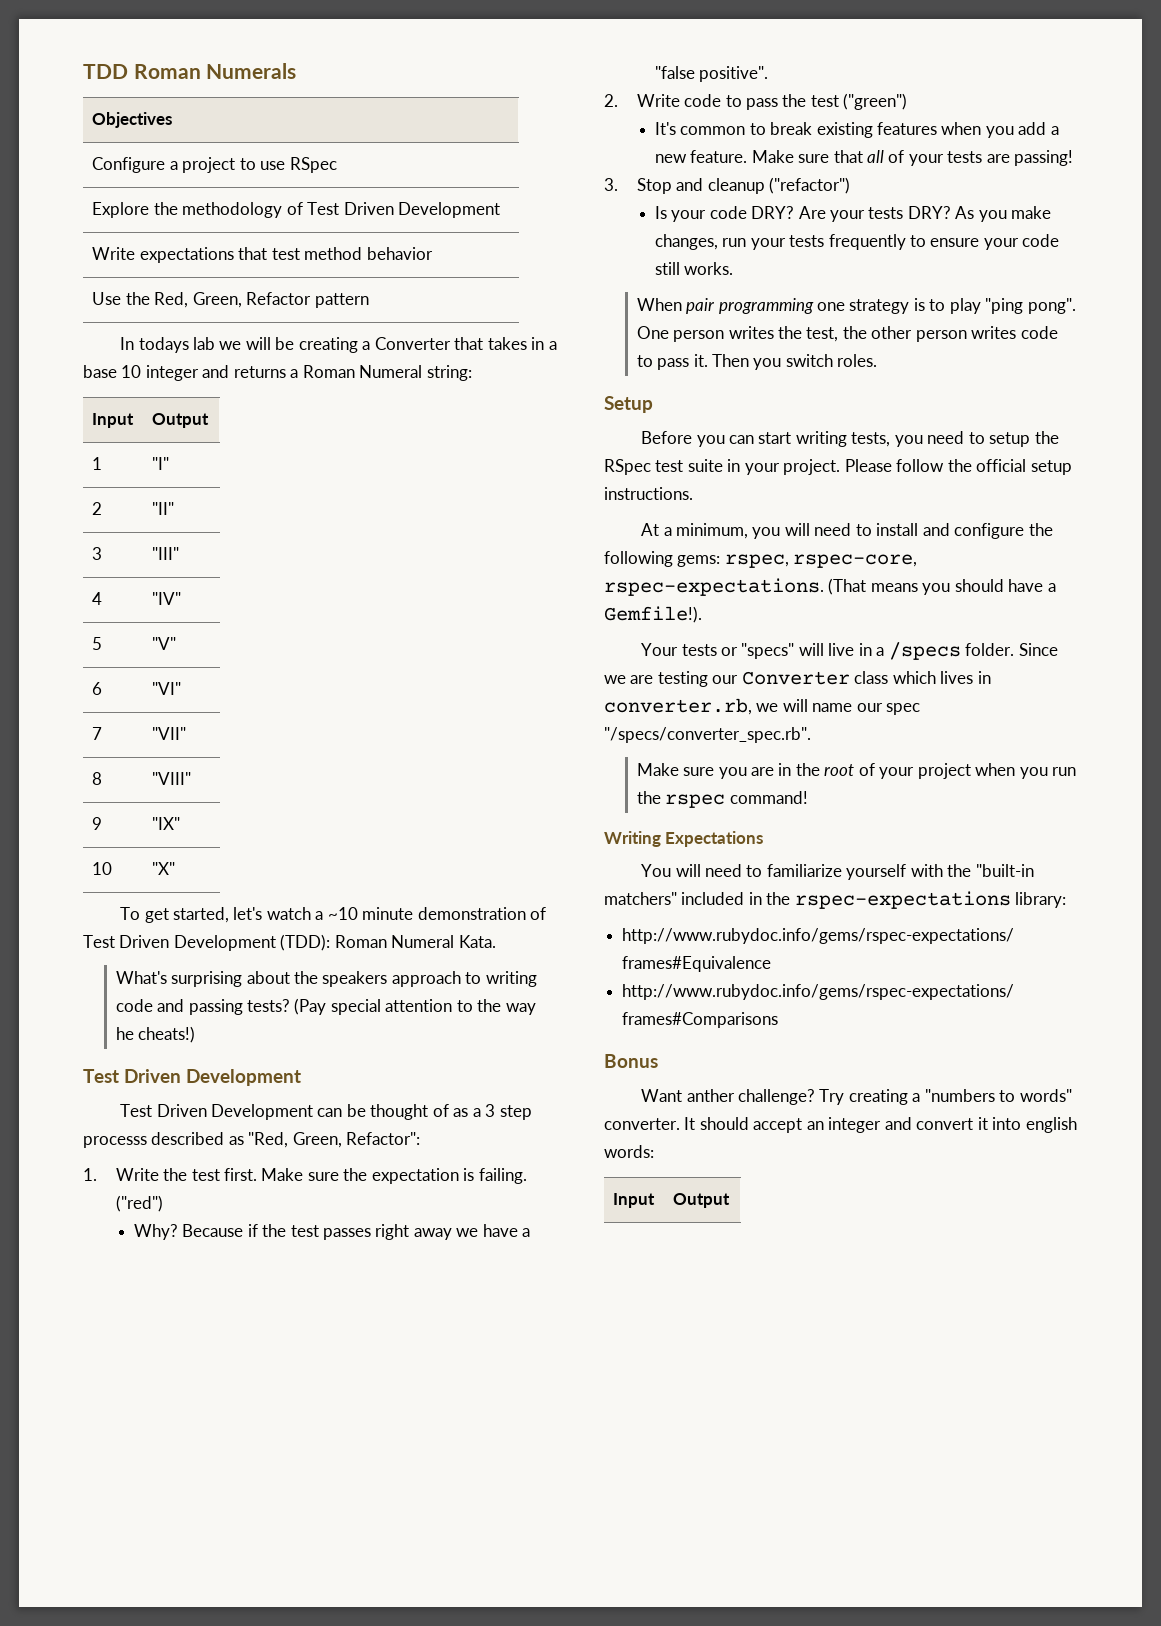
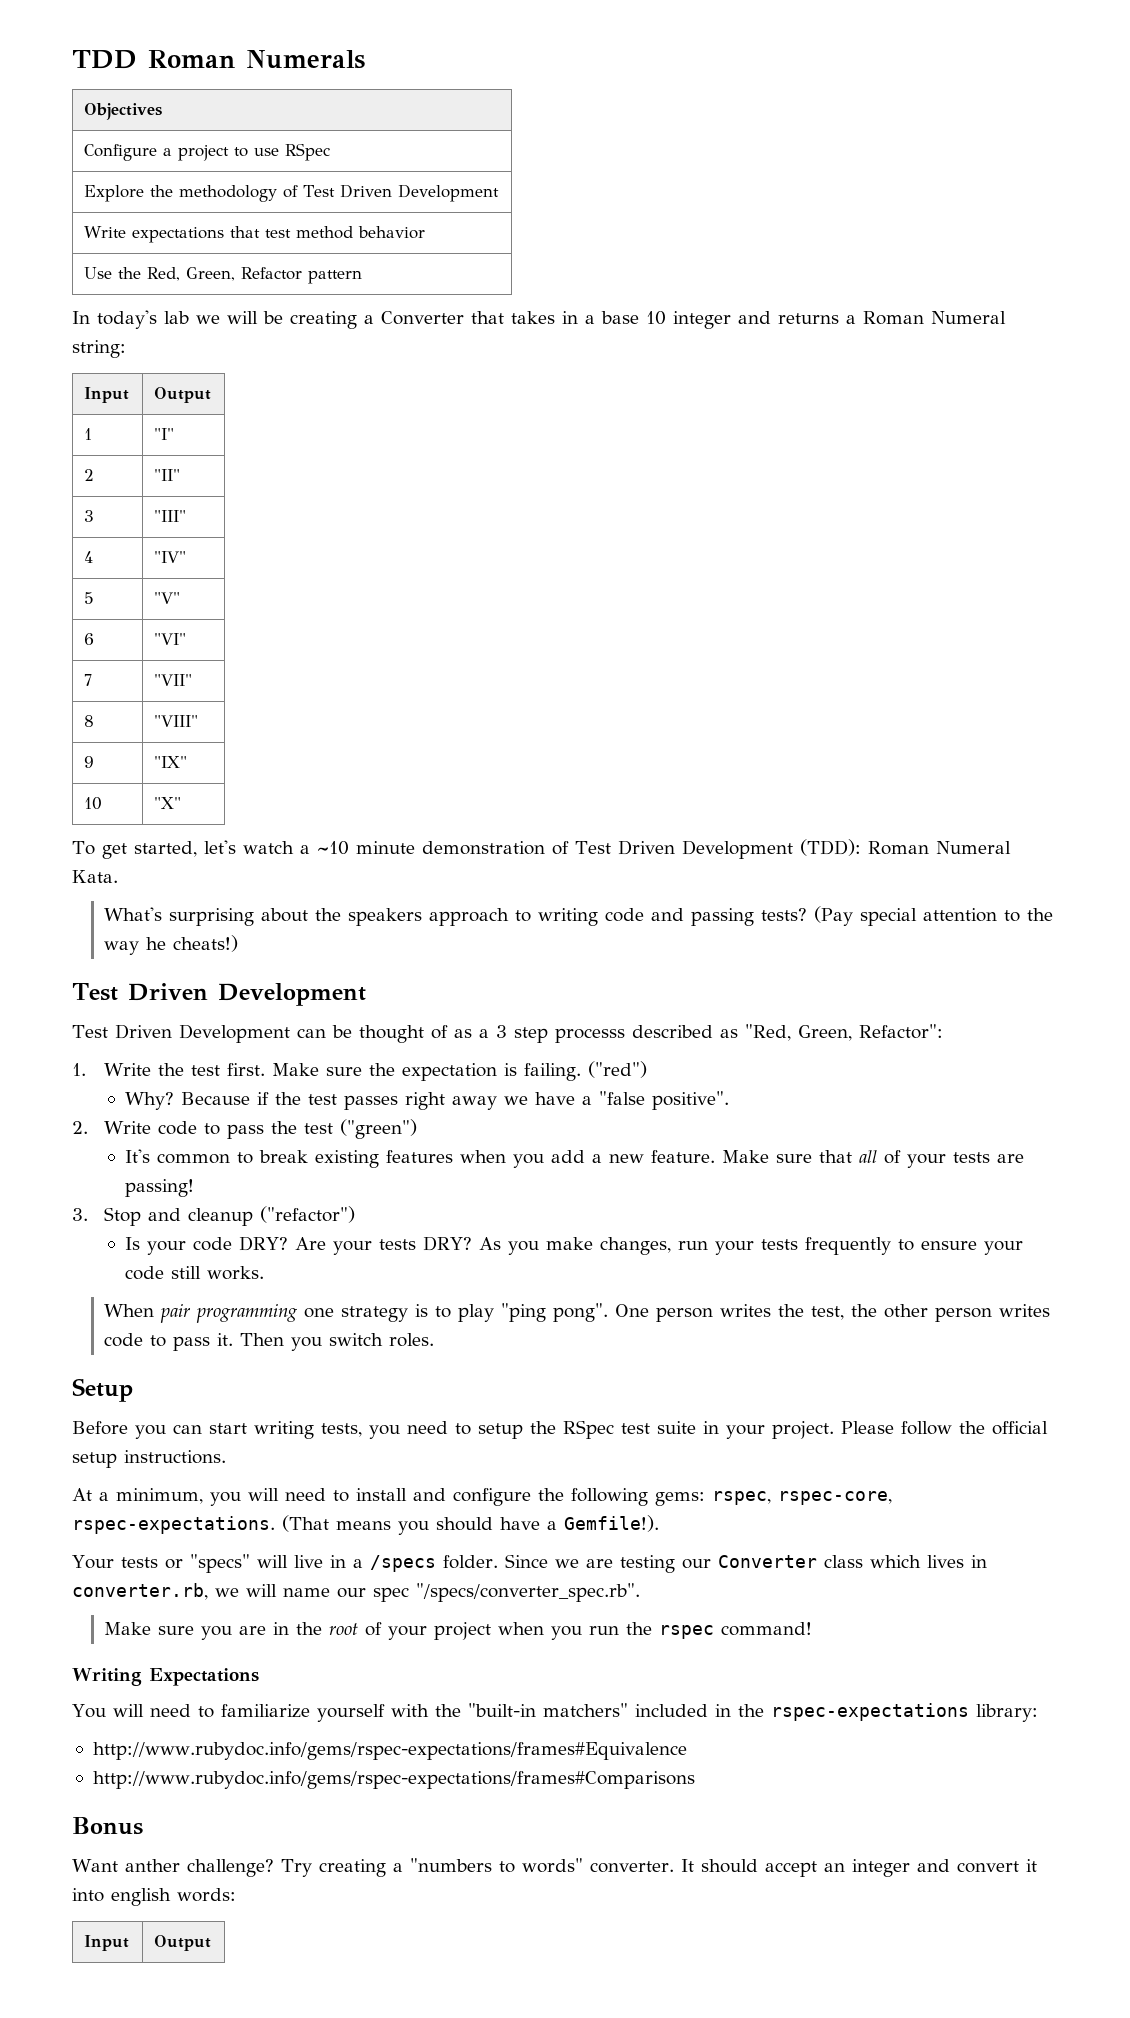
- In todays lab we will be creating a Converter that takes in a base 10 integer and returns a Roman Numeral string:
+ In today's lab we will be creating a Converter that takes in a base 10 integer and returns a Roman Numeral string:

